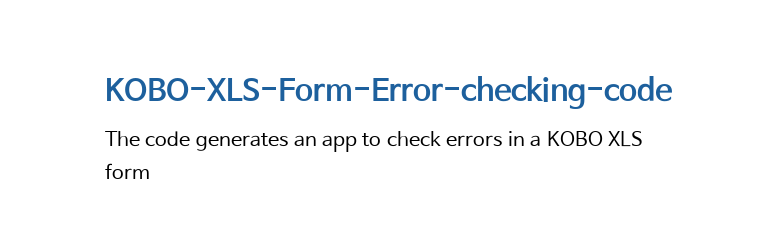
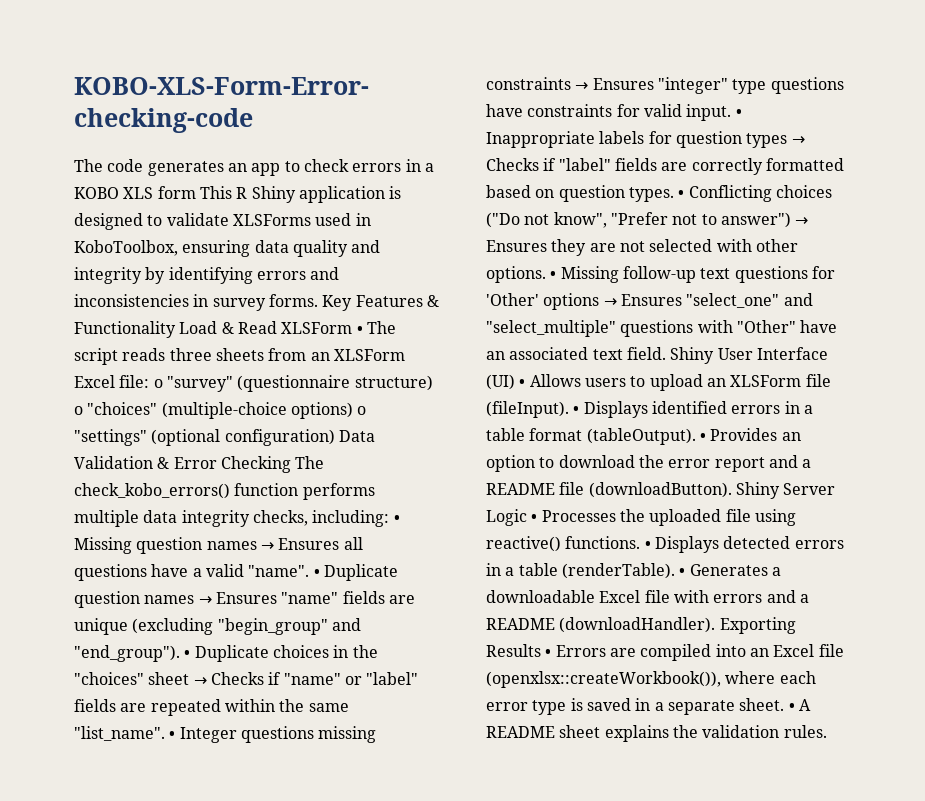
- The code generates an app to check errors in a KOBO XLS form
+ The code generates an app to check errors in a KOBO XLS form This R Shiny application is designed to validate XLSForms used in KoboToolbox, ensuring data quality and integrity by identifying errors and inconsistencies in survey forms. Key Features & Functionality Load & Read XLSForm • The script reads three sheets from an XLSForm Excel file: o "survey" (questionnaire structure) o "choices" (multiple-choice options) o "settings" (optional configuration) Data Validation & Error Checking The check_kobo_errors() function performs multiple data integrity checks, including: • Missing question names → Ensures all questions have a valid "name". • Duplicate question names → Ensures "name" fields are unique (excluding "begin_group" and "end_group"). • Duplicate choices in the "choices" sheet → Checks if "name" or "label" fields are repeated within the same "list_name". • Integer questions missing constraints → Ensures "integer" type questions have constraints for valid input. • Inappropriate labels for question types → Checks if "label" fields are correctly formatted based on question types. • Conflicting choices ("Do not know", "Prefer not to answer") → Ensures they are not selected with other options. • Missing follow-up text questions for 'Other' options → Ensures "select_one" and "select_multiple" questions with "Other" have an associated text field. Shiny User Interface (UI) • Allows users to upload an XLSForm file (fileInput). • Displays identified errors in a table format (tableOutput). • Provides an option to download the error report and a README file (downloadButton). Shiny Server Logic • Processes the uploaded file using reactive() functions. • Displays detected errors in a table (renderTable). • Generates a downloadable Excel file with errors and a README (downloadHandler). Exporting Results • Errors are compiled into an Excel file (openxlsx::createWorkbook()), where each error type is saved in a separate sheet. • A README sheet explains the validation rules.

